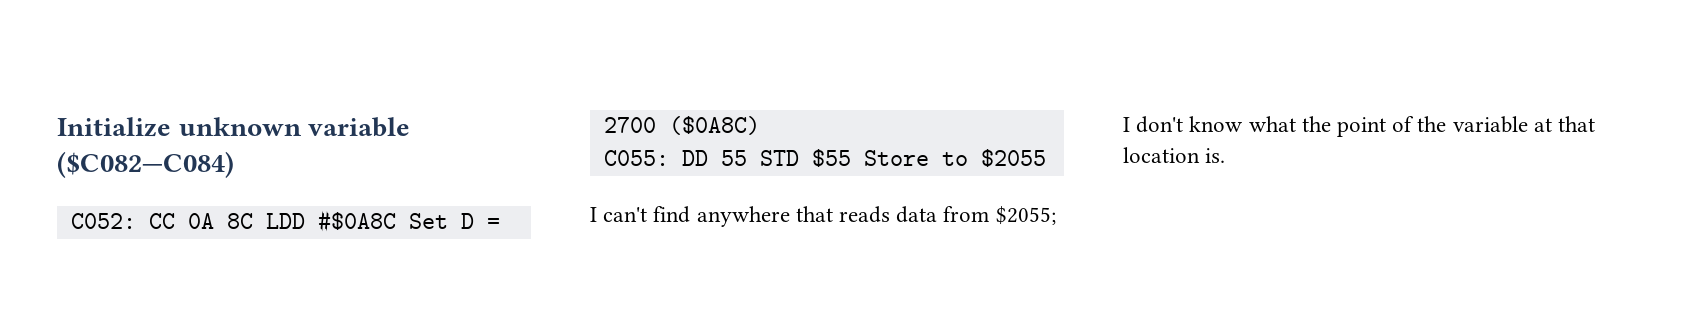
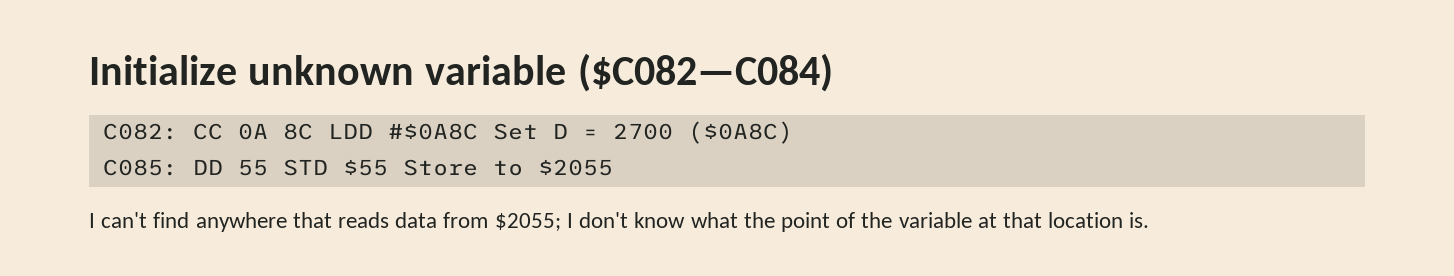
- C052: CC 0A 8C LDD #$0A8C Set D = 2700 ($0A8C)
+ C082: CC 0A 8C LDD #$0A8C Set D = 2700 ($0A8C)
- C055: DD 55 STD $55 Store to $2055
+ C085: DD 55 STD $55 Store to $2055

